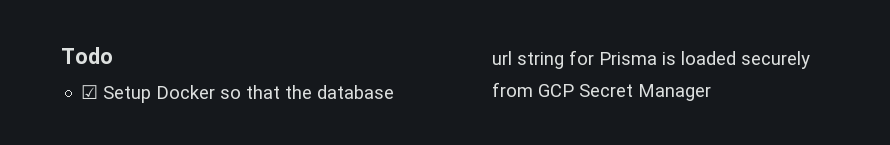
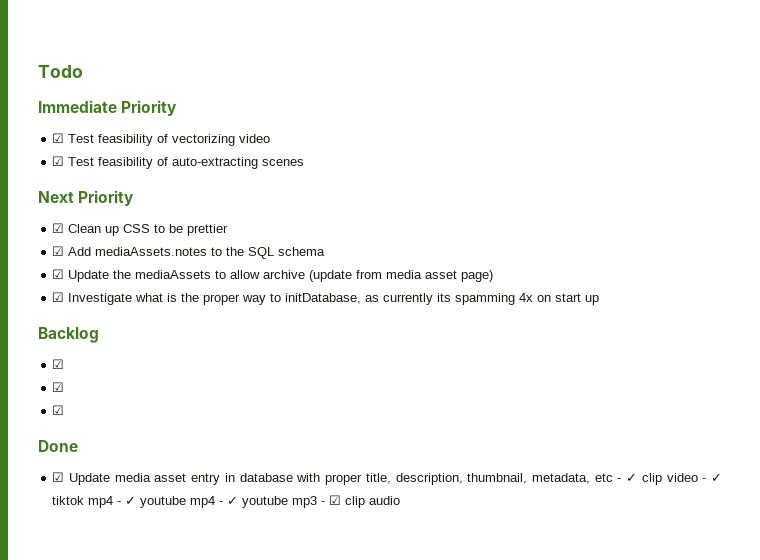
- ☑ Setup Docker so that the database url string for Prisma is loaded securely from GCP Secret Manager
+ Immediate Priority
+ ☑ Test feasibility of vectorizing video
+ ☑ Test feasibility of auto-extracting scenes
+ Next Priority
+ ☑ Clean up CSS to be prettier
+ ☑ Add mediaAssets.notes to the SQL schema
+ ☑ Update the mediaAssets to allow archive (update from media asset page)
+ ☑ Investigate what is the proper way to initDatabase, as currently its spamming 4x on start up
+ Backlog
+ ☑
+ ☑
+ ☑
+ Done
+ ☑ Update media asset entry in database with proper title, description, thumbnail, metadata, etc - ✓ clip video - ✓ tiktok mp4 - ✓ youtube mp4 - ✓ youtube mp3 - ☑ clip audio

